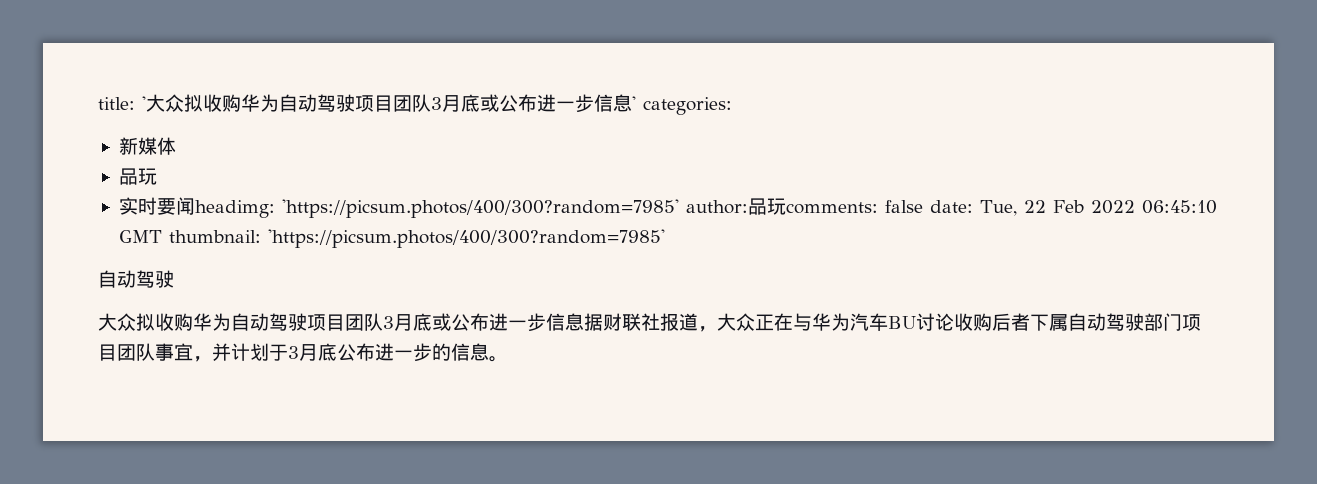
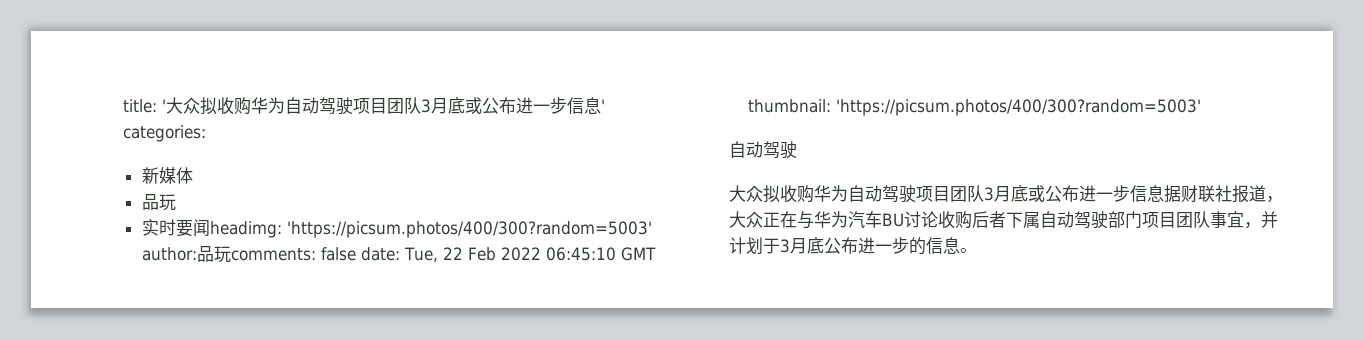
- 实时要闻headimg: 'https://picsum.photos/400/300?random=7985' author:品玩comments: false date: Tue, 22 Feb 2022 06:45:10 GMT thumbnail: 'https://picsum.photos/400/300?random=7985'
+ 实时要闻headimg: 'https://picsum.photos/400/300?random=5003' author:品玩comments: false date: Tue, 22 Feb 2022 06:45:10 GMT thumbnail: 'https://picsum.photos/400/300?random=5003'

